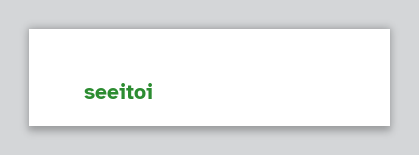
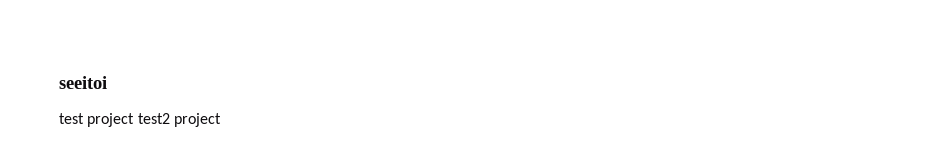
+ test project test2 project

